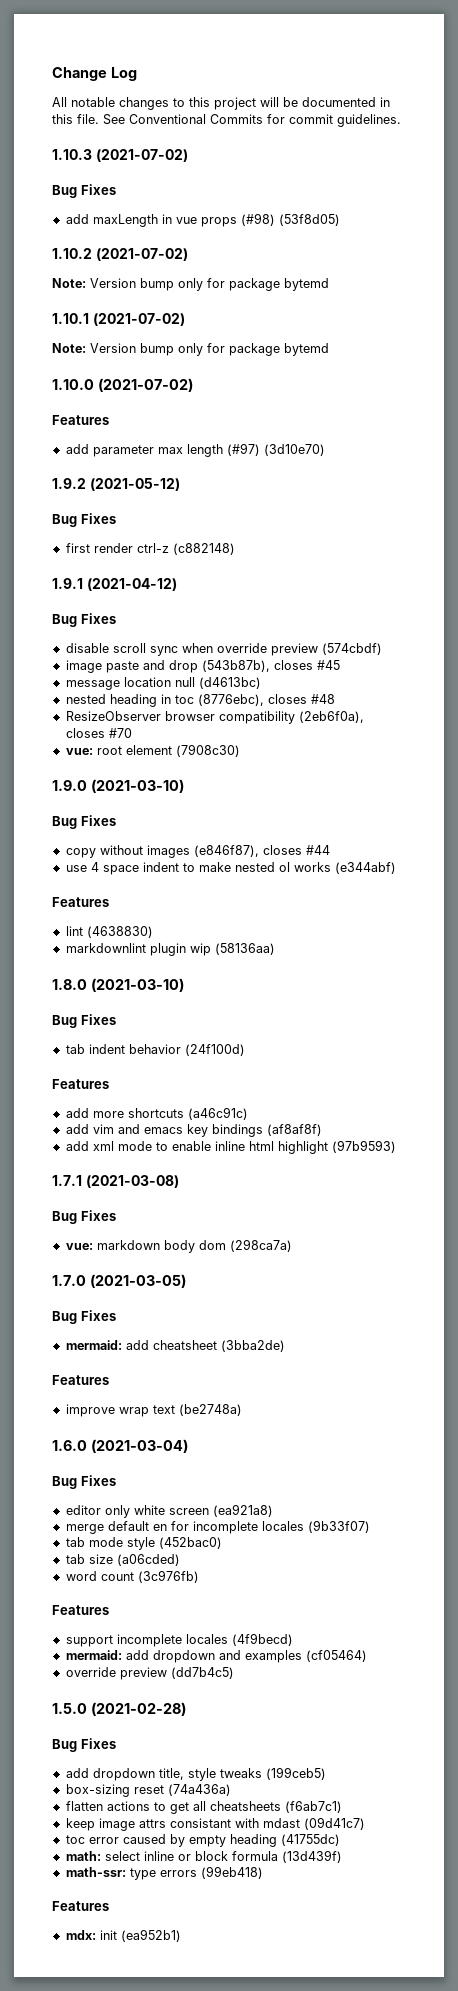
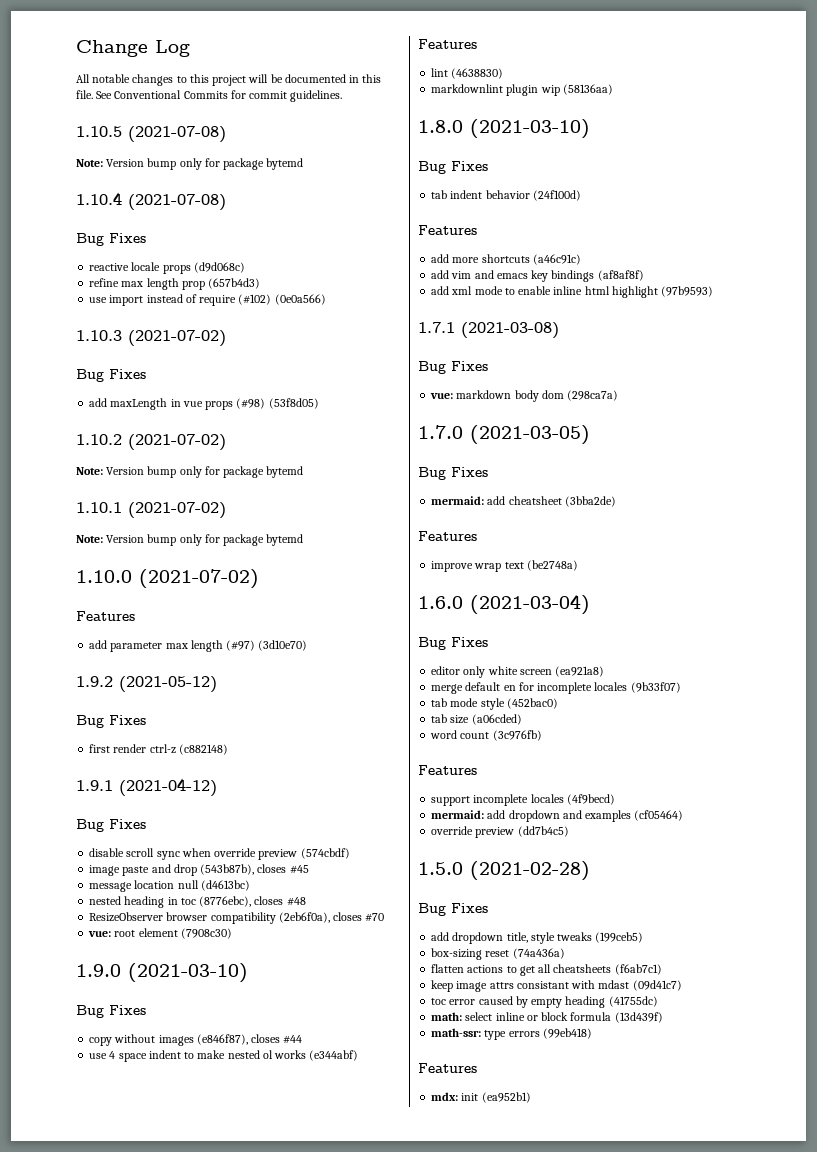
+ 1.10.5 (2021-07-08)
+ Note: Version bump only for package bytemd
+ 1.10.4 (2021-07-08)
+ Bug Fixes
+ reactive locale props (d9d068c)
+ refine max length prop (657b4d3)
+ use import instead of require (#102) (0e0a566)

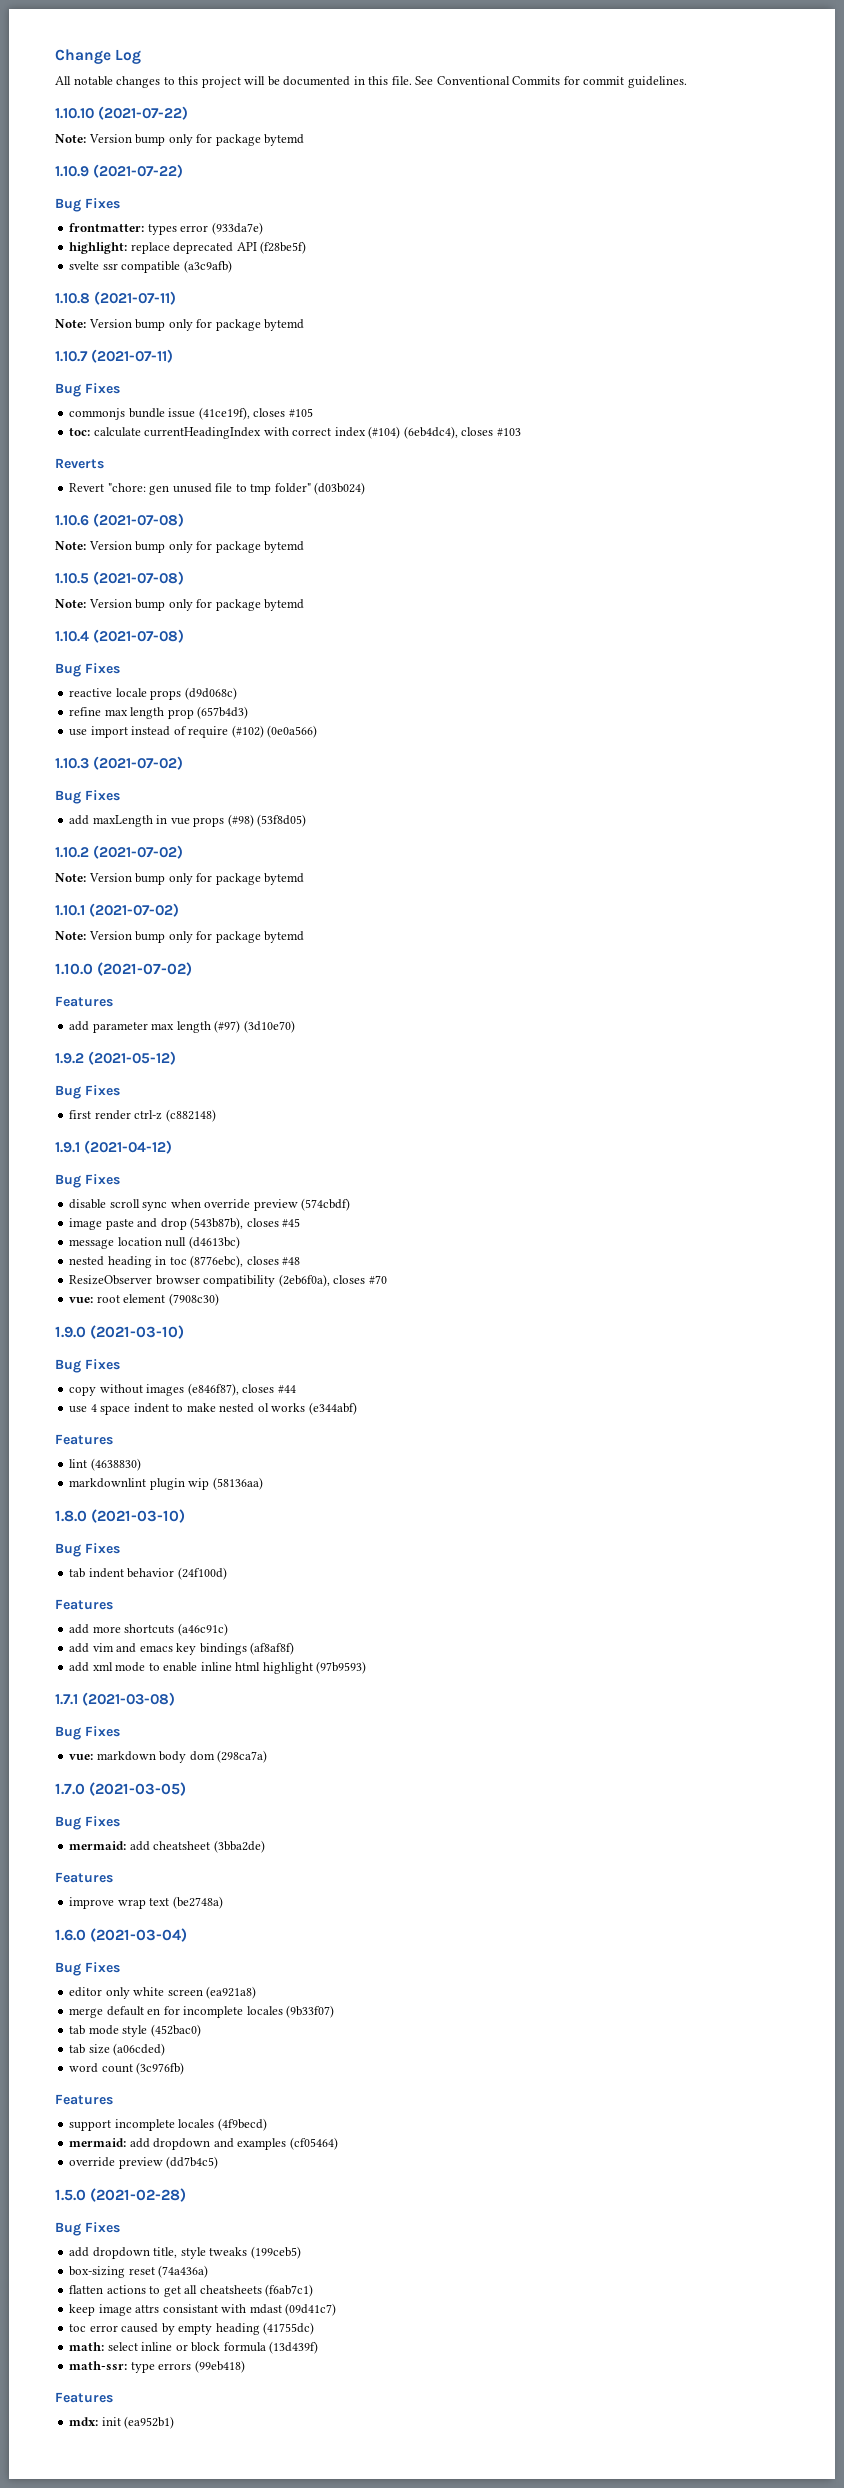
+ 1.10.10 (2021-07-22)
+ Note: Version bump only for package bytemd
+ 1.10.9 (2021-07-22)
+ Bug Fixes
+ frontmatter: types error (933da7e)
+ highlight: replace deprecated API (f28be5f)
+ svelte ssr compatible (a3c9afb)
+ 1.10.8 (2021-07-11)
+ Note: Version bump only for package bytemd
+ 1.10.7 (2021-07-11)
+ Bug Fixes
+ commonjs bundle issue (41ce19f), closes #105
+ toc: calculate currentHeadingIndex with correct index (#104) (6eb4dc4), closes #103
+ Reverts
+ Revert "chore: gen unused file to tmp folder" (d03b024)
+ 1.10.6 (2021-07-08)
+ Note: Version bump only for package bytemd

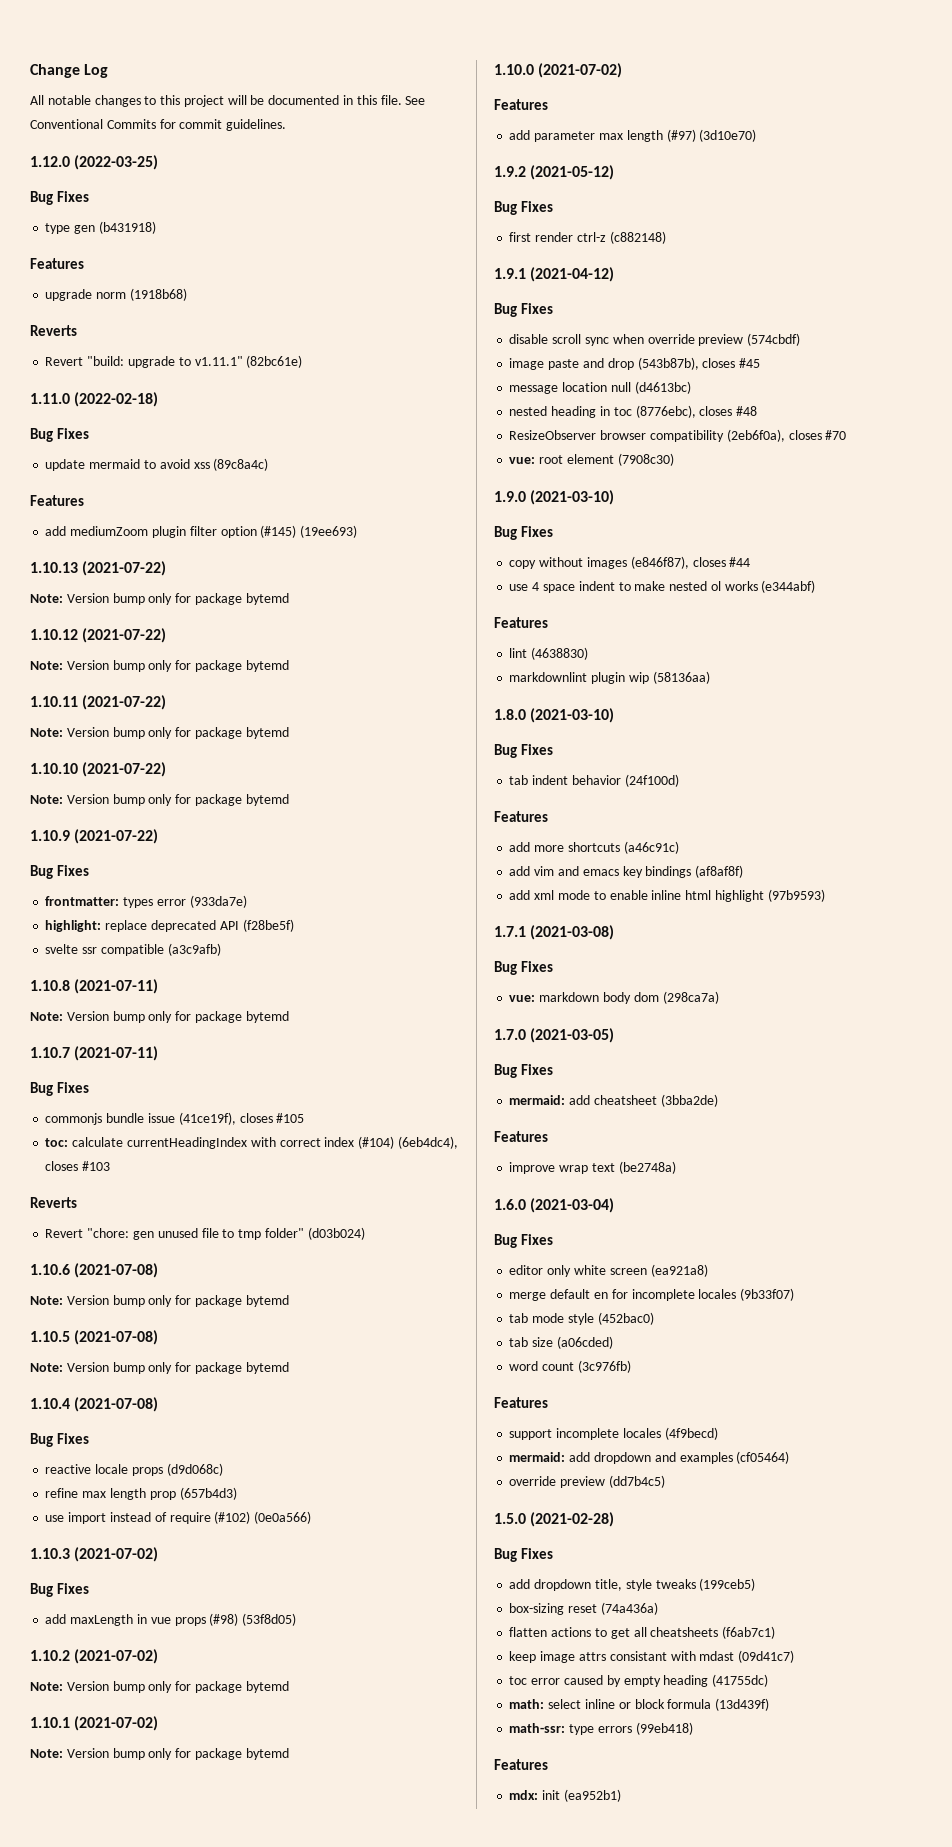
+ 1.12.0 (2022-03-25)
+ Bug Fixes
+ type gen (b431918)
+ Features
+ upgrade norm (1918b68)
+ Reverts
+ Revert "build: upgrade to v1.11.1" (82bc61e)
+ 1.11.0 (2022-02-18)
+ Bug Fixes
+ update mermaid to avoid xss (89c8a4c)
+ Features
+ add mediumZoom plugin filter option (#145) (19ee693)
+ 1.10.13 (2021-07-22)
+ Note: Version bump only for package bytemd
+ 1.10.12 (2021-07-22)
+ Note: Version bump only for package bytemd
+ 1.10.11 (2021-07-22)
+ Note: Version bump only for package bytemd

